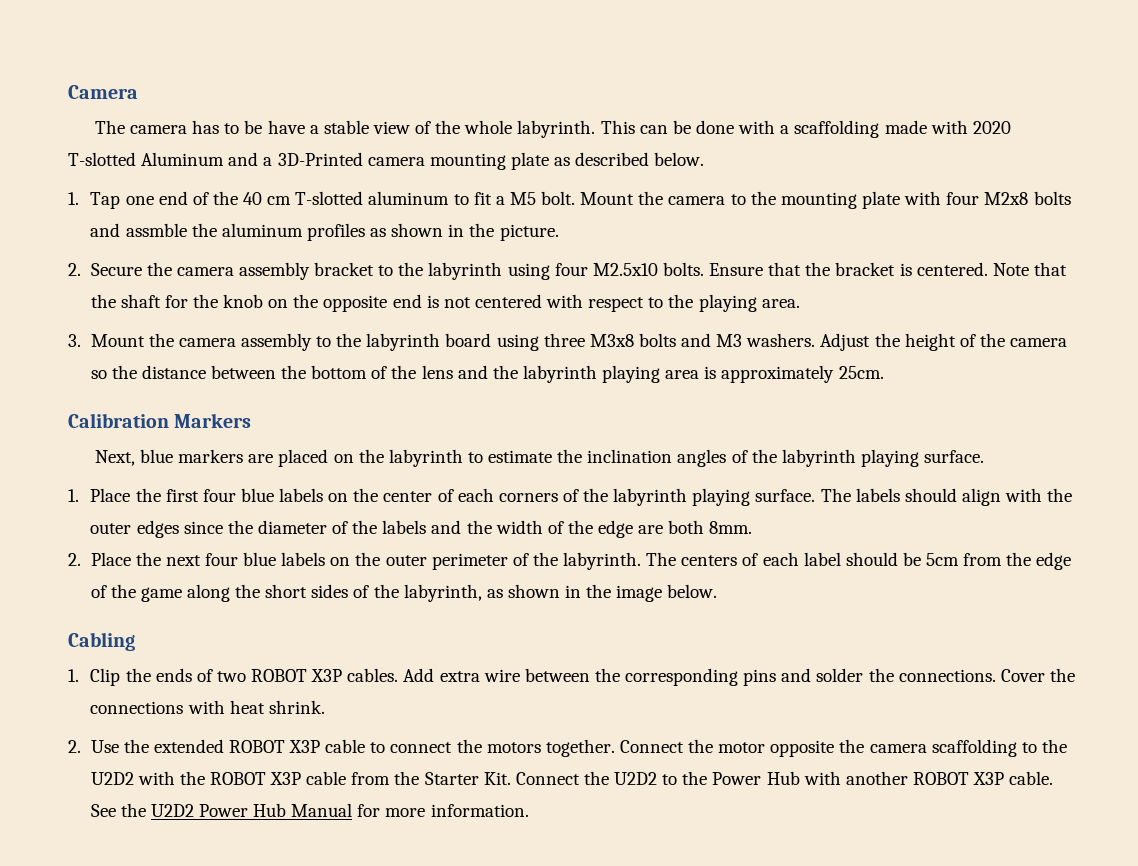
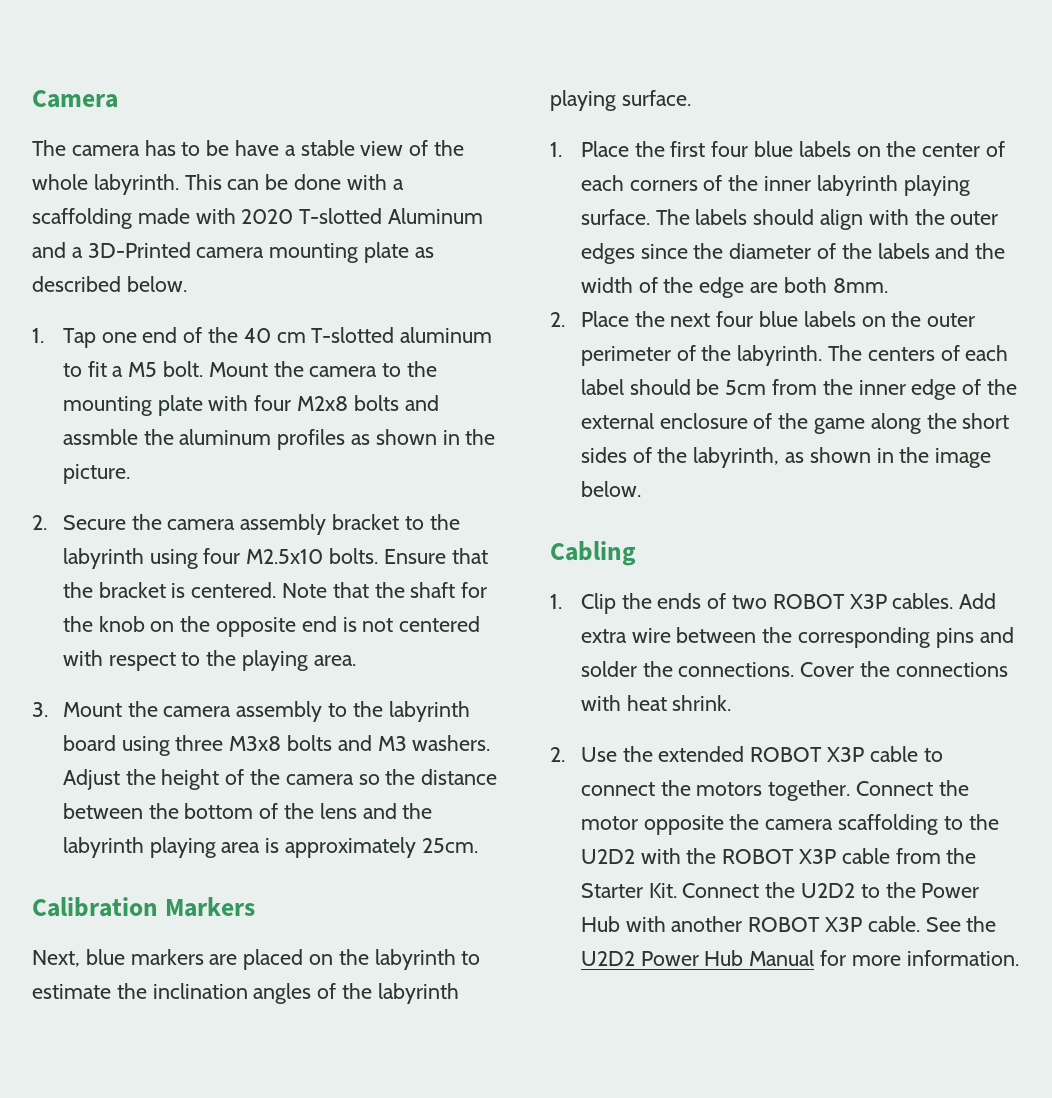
- 1. Place the first four blue labels on the center of each corners of the labyrinth playing surface.
+ 1. Place the first four blue labels on the center of each corners of the inner labyrinth playing surface.
- The centers of each label should be 5cm from the edge of the game along the short sides of the labyrinth, as shown in the image below.
+ The centers of each label should be 5cm from the inner edge of the external enclosure of the game along the short sides of the labyrinth, as shown in the image below.

